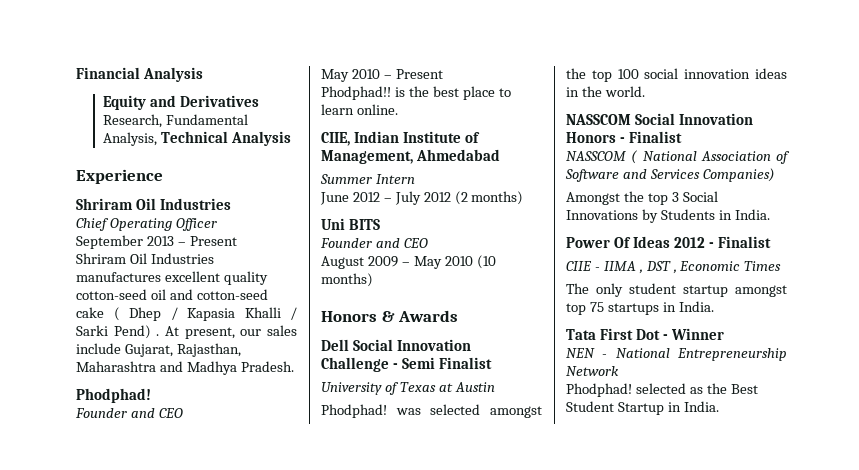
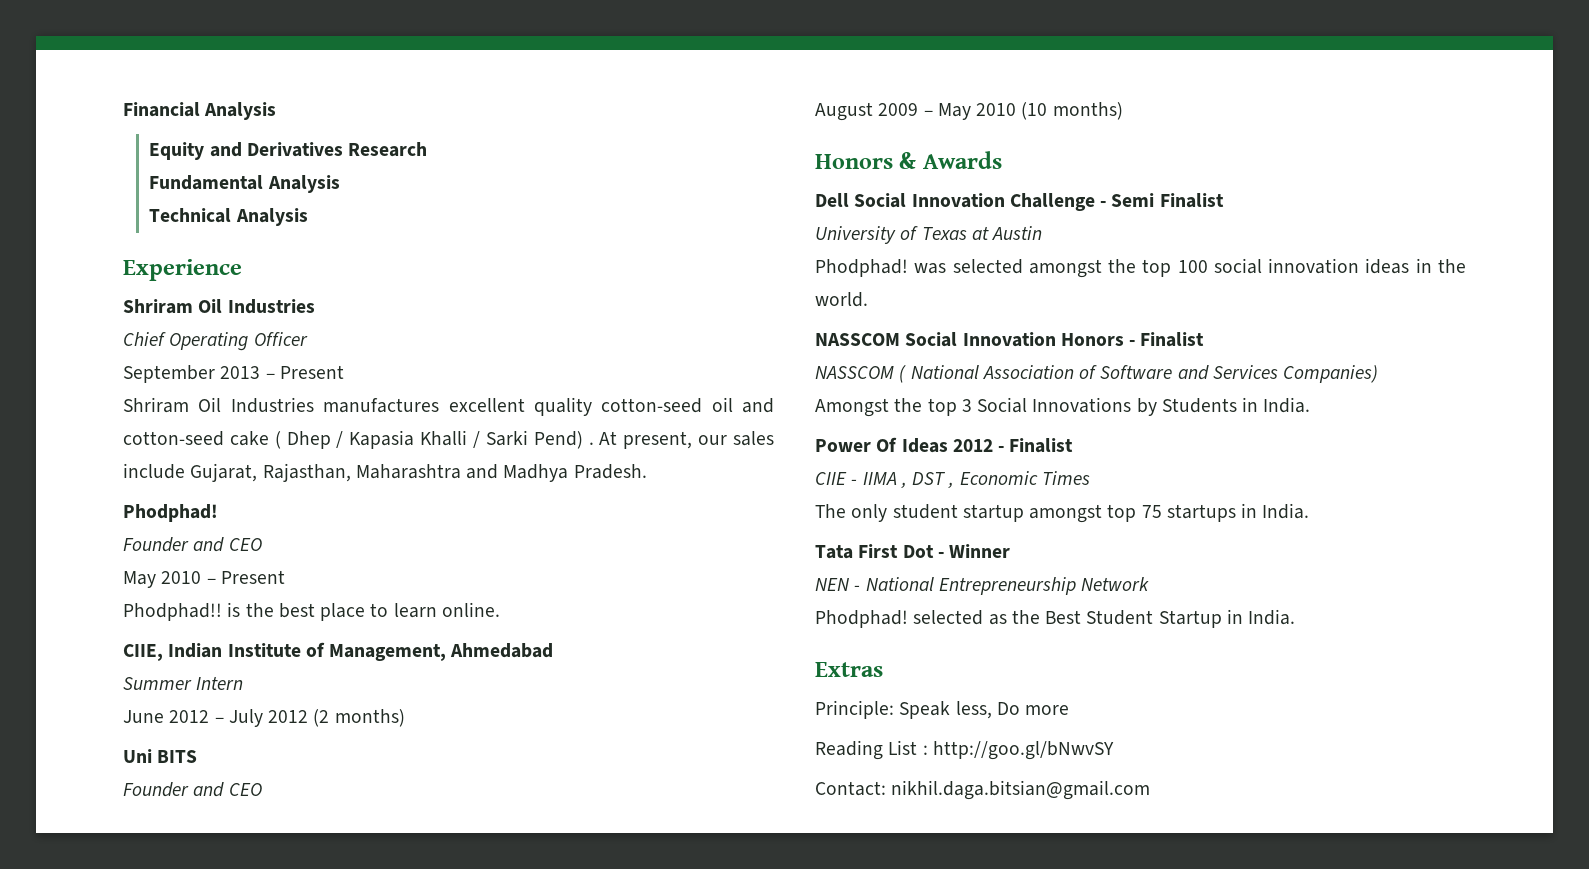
- Equity and Derivatives Research, Fundamental Analysis, Technical Analysis
+ Equity and Derivatives Research
+ Fundamental Analysis
+ Technical Analysis
+ Extras
+ Principle: Speak less, Do more
+ Reading List : http://goo.gl/bNwvSY
+ Contact: nikhil.daga.bitsian@gmail.com

